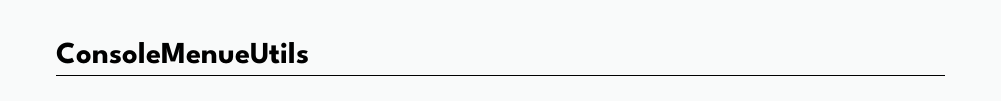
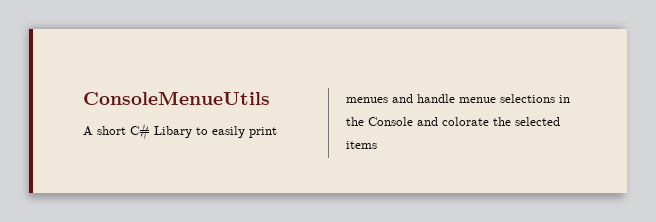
+ A short C# Libary to easily print menues and handle menue selections in the Console and colorate the selected items

